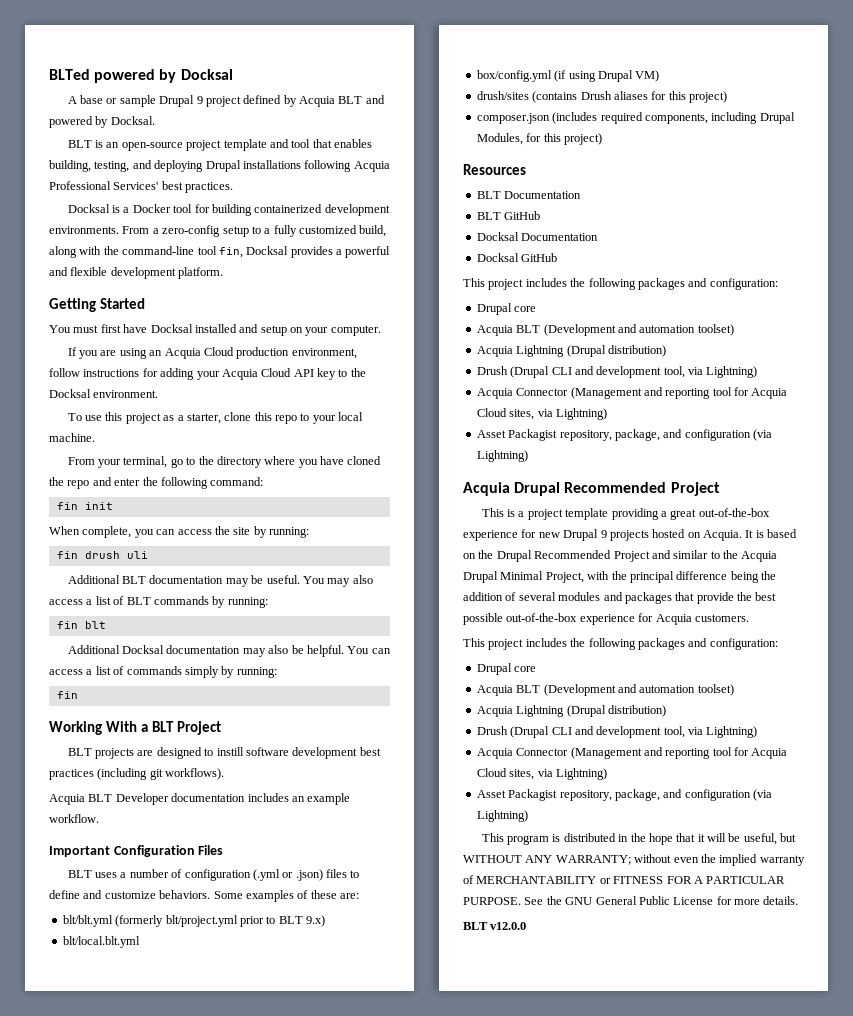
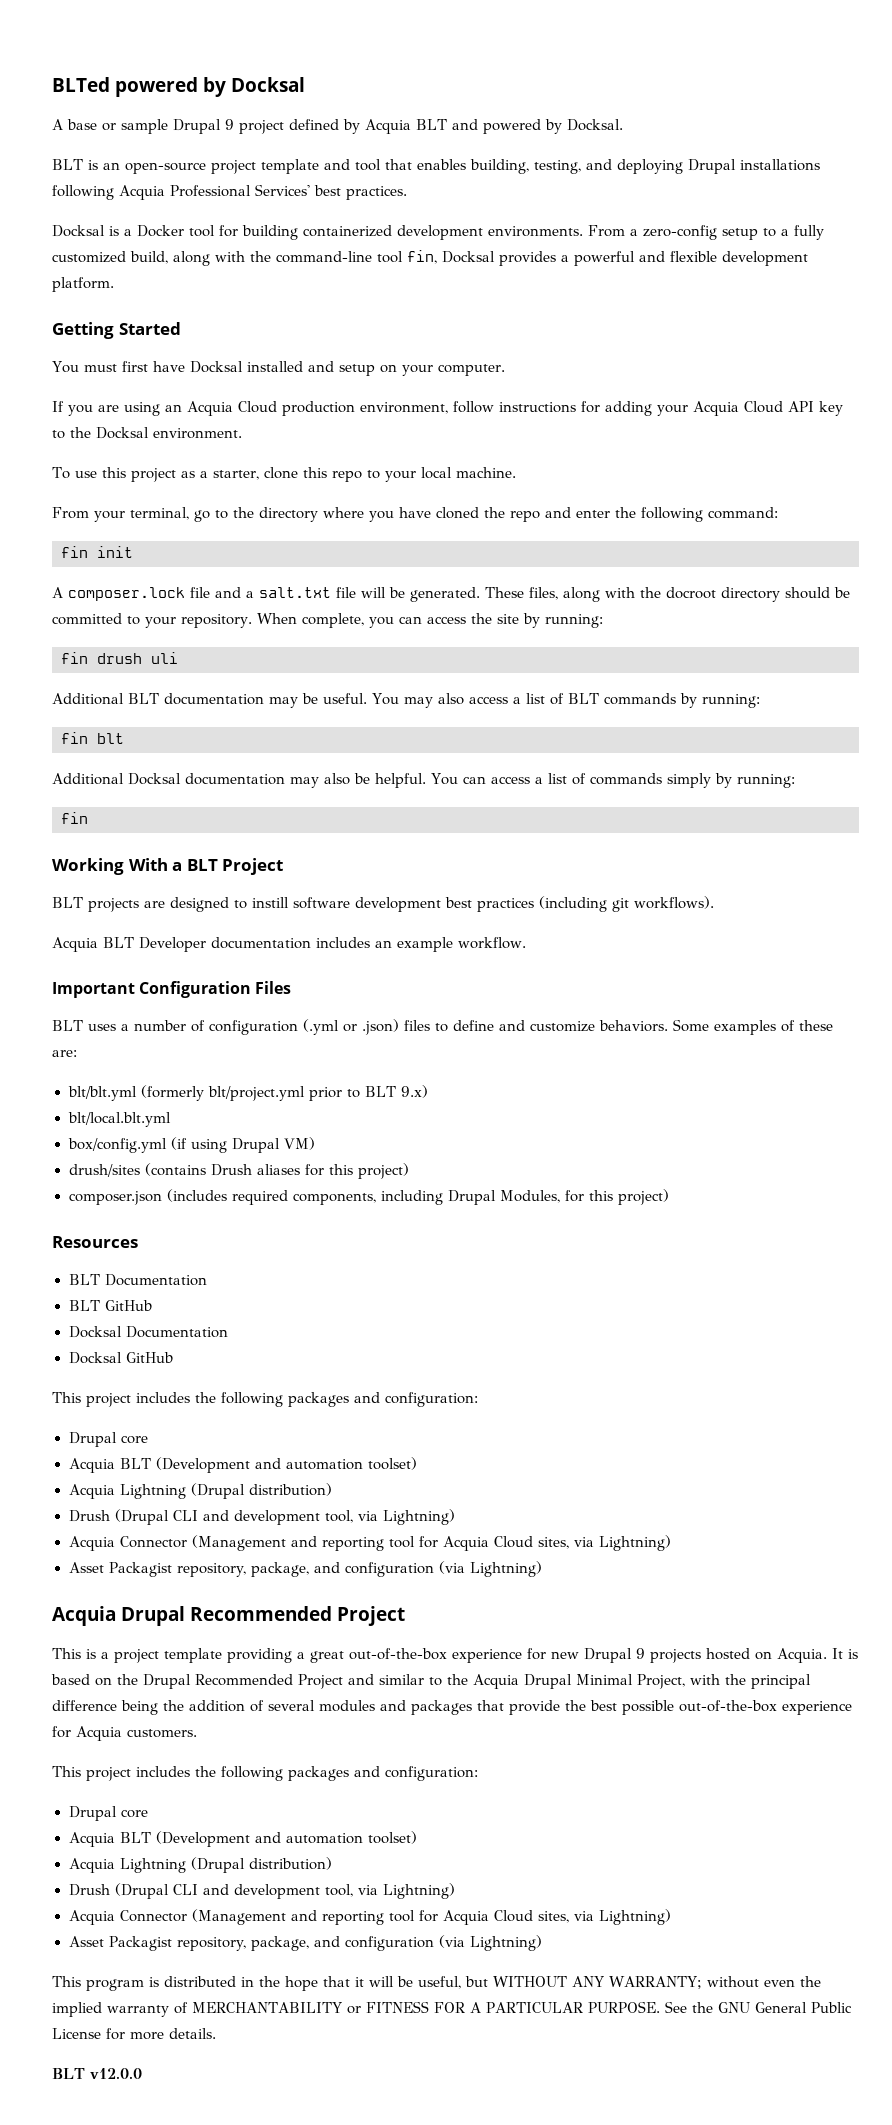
+ A composer.lock file and a salt.txt file will be generated. These files, along with the docroot directory should be committed to your repository.

